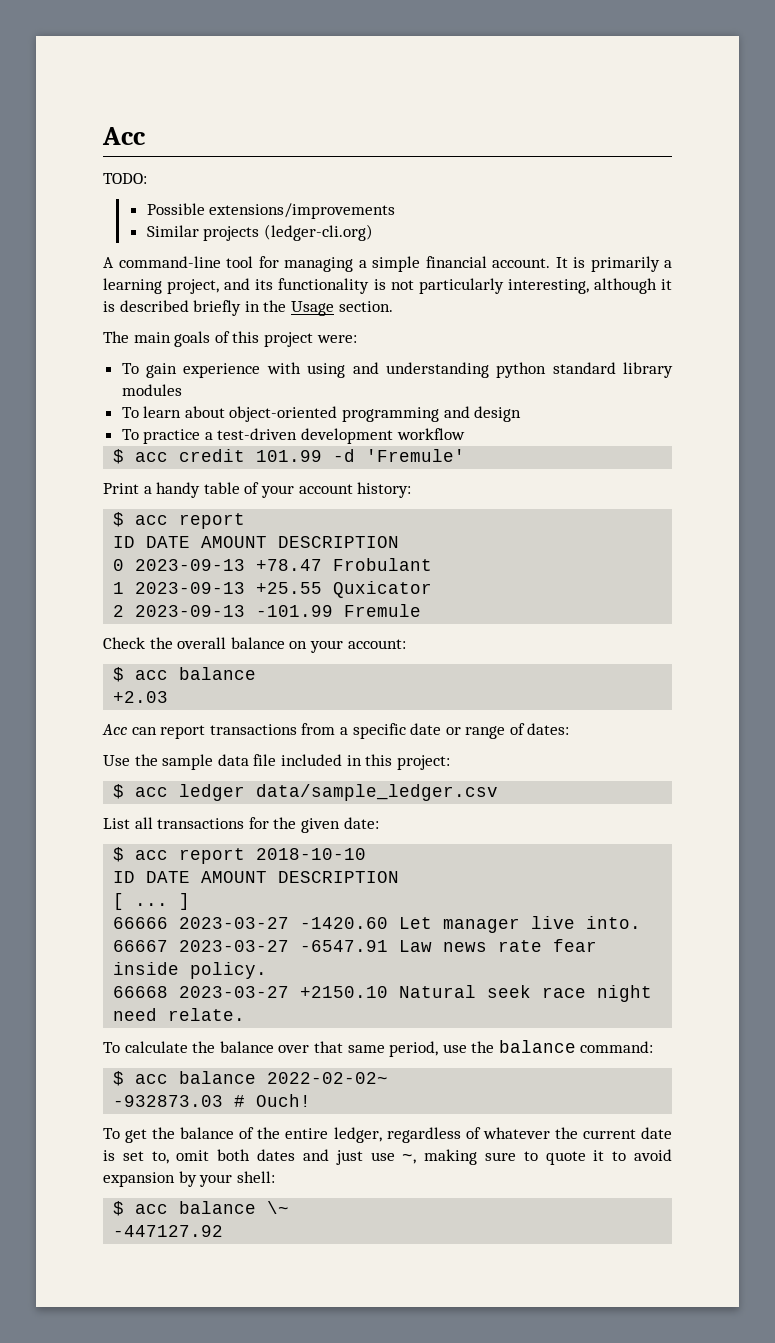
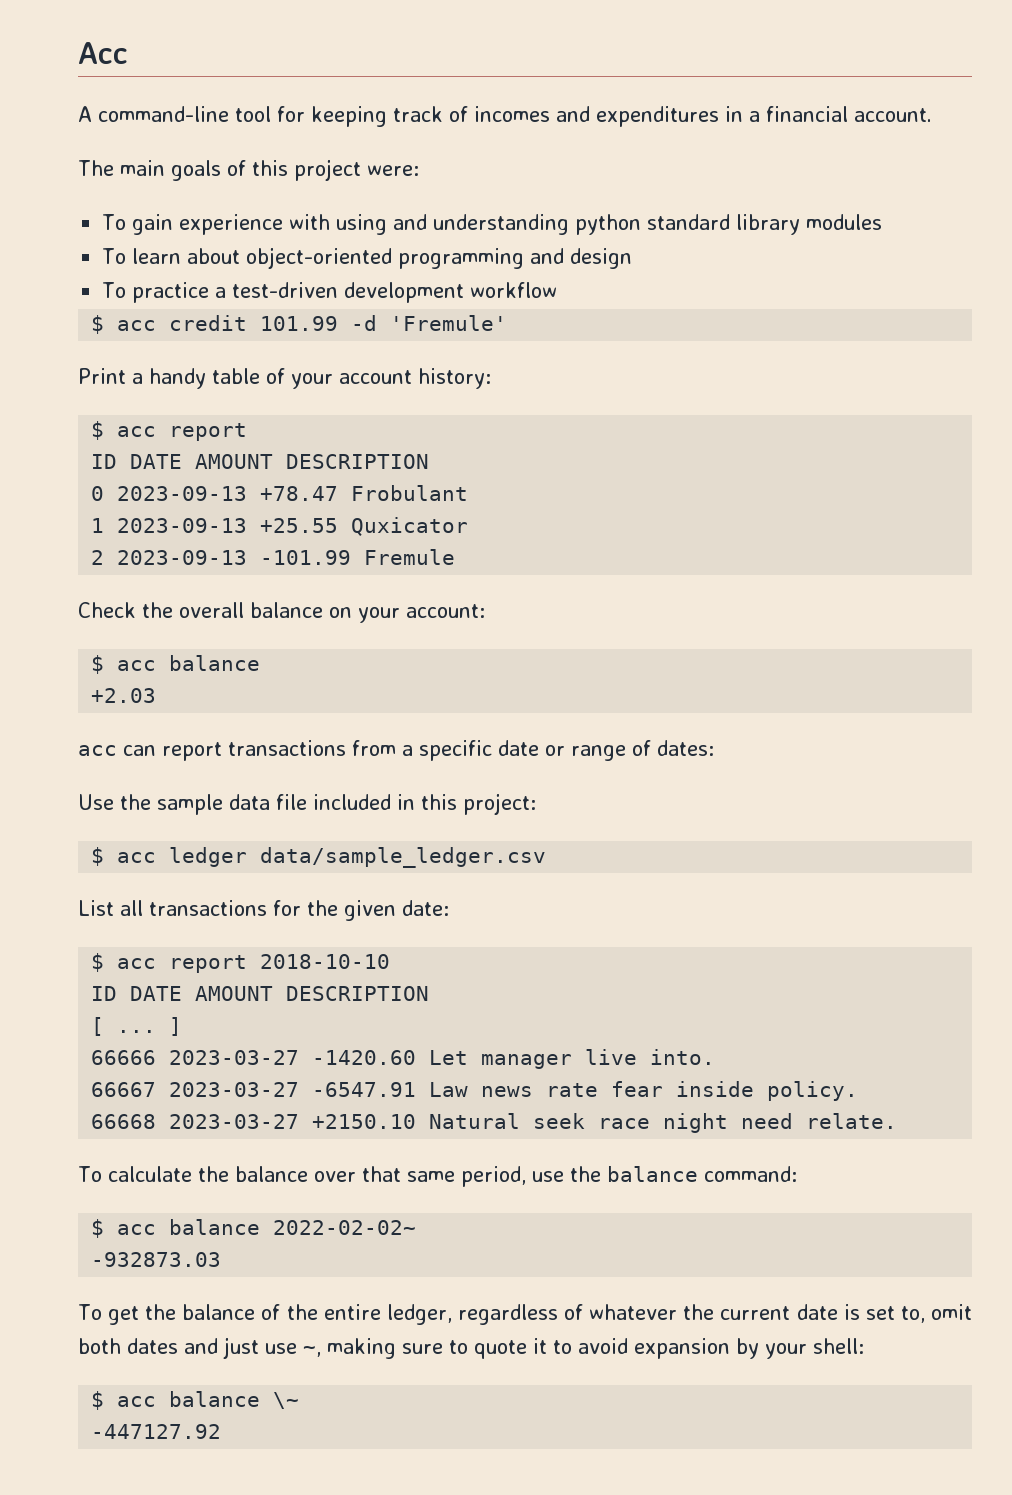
- TODO:
- Possible extensions/improvements
- Similar projects (ledger-cli.org)
- A command-line tool for managing a simple financial account. It is primarily a learning project, and its functionality is not particularly interesting, although it is described briefly in the Usage section.
+ A command-line tool for keeping track of incomes and expenditures in a financial account.
- Acc can report transactions from a specific date or range of dates:
+ acc can report transactions from a specific date or range of dates:
- -932873.03 # Ouch!
+ -932873.03

